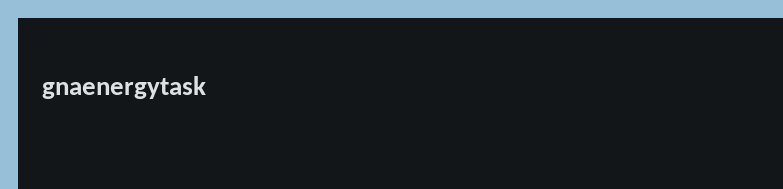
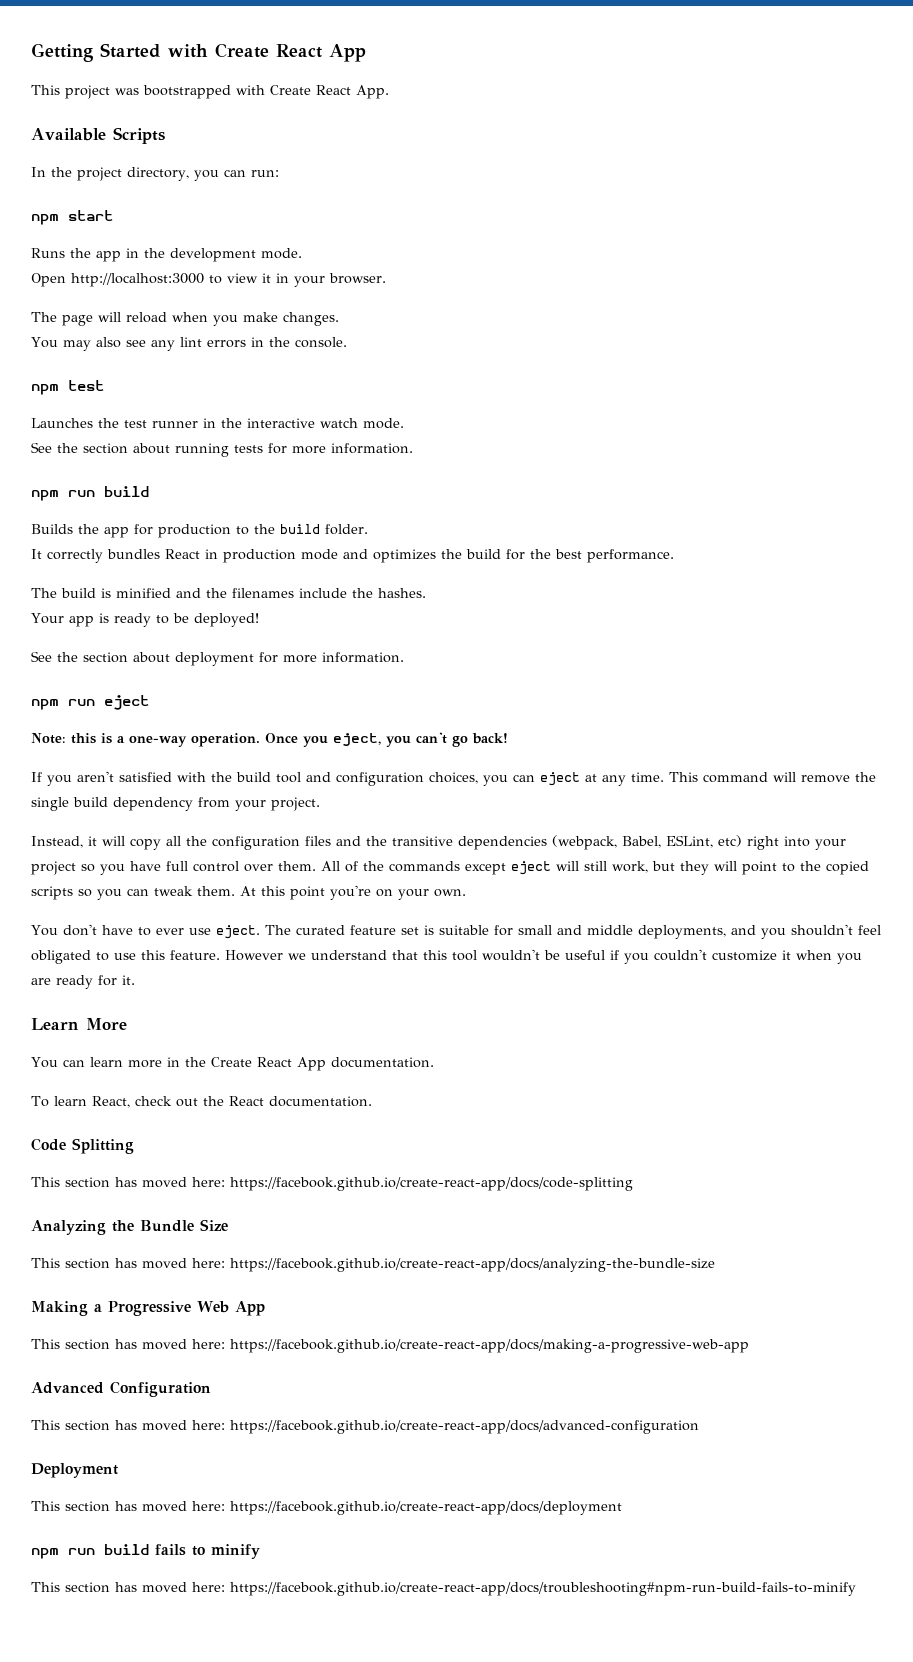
- gnaenergytask
+ Getting Started with Create React App
+ This project was bootstrapped with Create React App.
+ Available Scripts
+ In the project directory, you can run:
+ npm start
+ Runs the app in the development mode.
+ Open http://localhost:3000 to view it in your browser.
+ The page will reload when you make changes.
+ You may also see any lint errors in the console.
+ npm test
+ Launches the test runner in the interactive watch mode.
+ See the section about running tests for more information.
+ npm run build
+ Builds the app for production to the build folder.
+ It correctly bundles React in production mode and optimizes the build for the best performance.
+ The build is minified and the filenames include the hashes.
+ Your app is ready to be deployed!
+ See the section about deployment for more information.
+ npm run eject
+ Note: this is a one-way operation. Once you eject, you can't go back!
+ If you aren't satisfied with the build tool and configuration choices, you can eject at any time. This command will remove the single build dependency from your project.
+ Instead, it will copy all the configuration files and the transitive dependencies (webpack, Babel, ESLint, etc) right into your project so you have full control over them. All of the commands except eject will still work, but they will point to the copied scripts so you can tweak them. At this point you're on your own.
+ You don't have to ever use eject. The curated feature set is suitable for small and middle deployments, and you shouldn't feel obligated to use this feature. However we understand that this tool wouldn't be useful if you couldn't customize it when you are ready for it.
+ Learn More
+ You can learn more in the Create React App documentation.
+ To learn React, check out the React documentation.
+ Code Splitting
+ This section has moved here: https://facebook.github.io/create-react-app/docs/code-splitting
+ Analyzing the Bundle Size
+ This section has moved here: https://facebook.github.io/create-react-app/docs/analyzing-the-bundle-size
+ Making a Progressive Web App
+ This section has moved here: https://facebook.github.io/create-react-app/docs/making-a-progressive-web-app
+ Advanced Configuration
+ This section has moved here: https://facebook.github.io/create-react-app/docs/advanced-configuration
+ Deployment
+ This section has moved here: https://facebook.github.io/create-react-app/docs/deployment
+ npm run build fails to minify
+ This section has moved here: https://facebook.github.io/create-react-app/docs/troubleshooting#npm-run-build-fails-to-minify

